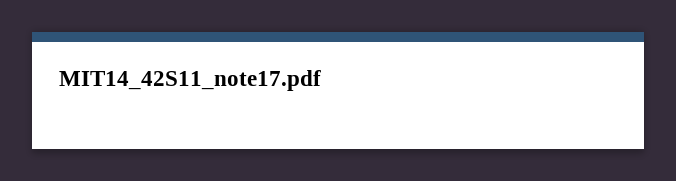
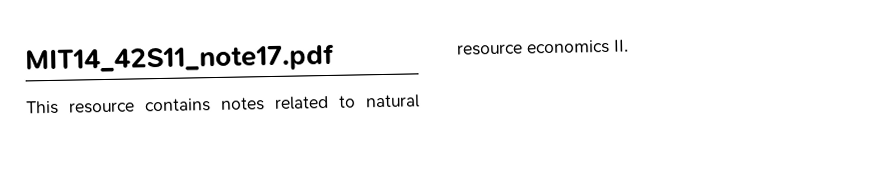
+ This resource contains notes related to natural resource economics II.

